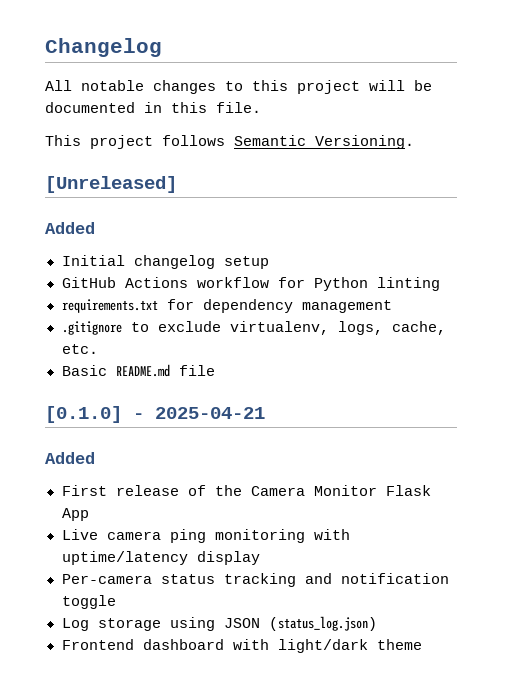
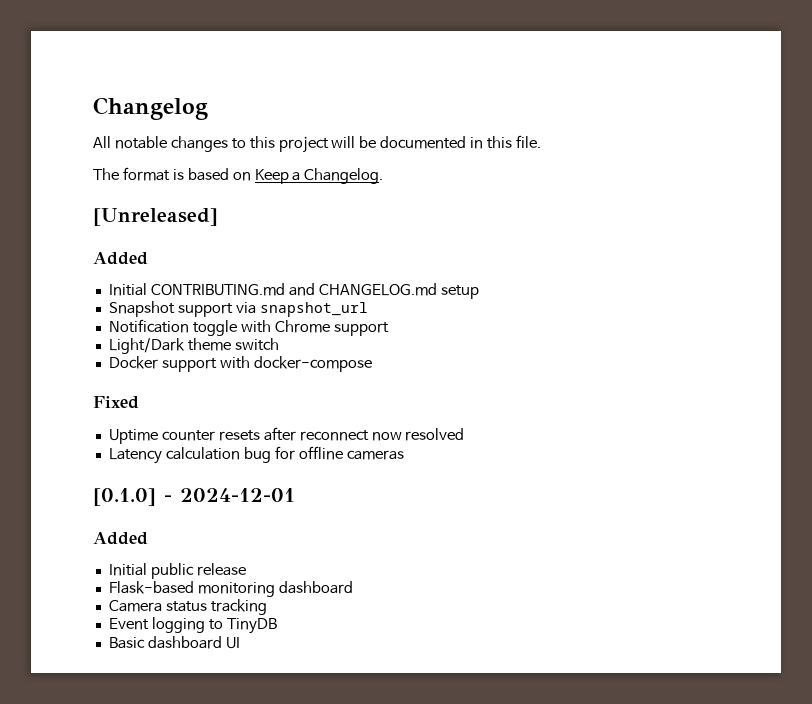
- This project follows Semantic Versioning.
+ The format is based on Keep a Changelog.
  [Unreleased]
  Added
- Initial changelog setup
- GitHub Actions workflow for Python linting
- requirements.txt for dependency management
- .gitignore to exclude virtualenv, logs, cache, etc.
- Basic README.md file
+ Initial CONTRIBUTING.md and CHANGELOG.md setup
+ Snapshot support via snapshot_url
+ Notification toggle with Chrome support
+ Light/Dark theme switch
+ Docker support with docker-compose
+ Fixed
+ Uptime counter resets after reconnect now resolved
+ Latency calculation bug for offline cameras
- [0.1.0] - 2025-04-21
+ [0.1.0] - 2024-12-01
  Added
- First release of the Camera Monitor Flask App
- Live camera ping monitoring with uptime/latency display
- Per-camera status tracking and notification toggle
- Log storage using JSON (status_log.json)
- Frontend dashboard with light/dark theme
+ Initial public release
+ Flask-based monitoring dashboard
+ Camera status tracking
+ Event logging to TinyDB
+ Basic dashboard UI

